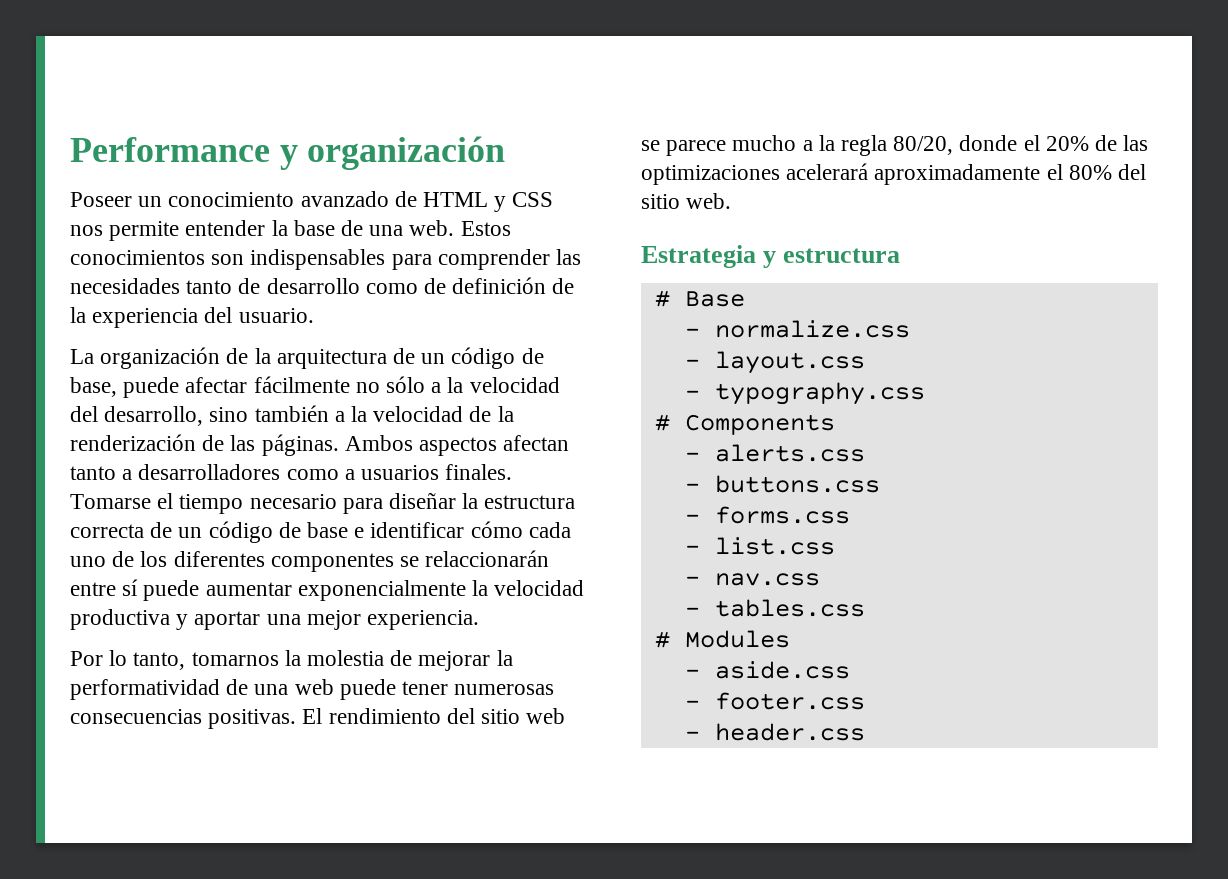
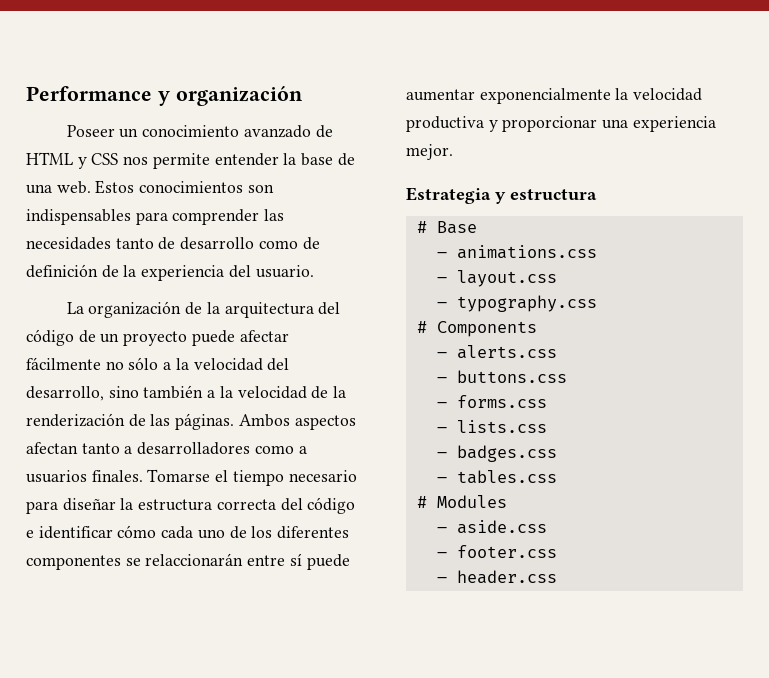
- La organización de la arquitectura de un código de base, puede afectar fácilmente no sólo a la velocidad del desarrollo, sino también a la velocidad de la renderización de las páginas.
+ La organización de la arquitectura del código de un proyecto puede afectar fácilmente no sólo a la velocidad del desarrollo, sino también a la velocidad de la renderización de las páginas.
- Tomarse el tiempo necesario para diseñar la estructura correcta de un código de base e identificar cómo cada uno de los diferentes componentes se relaccionarán entre sí puede aumentar exponencialmente la velocidad productiva y aportar una mejor experiencia.
- Por lo tanto, tomarnos la molestia de mejorar la performatividad de una web puede tener numerosas consecuencias positivas. El rendimiento del sitio web se parece mucho a la regla 80/20, donde el 20% de las optimizaciones acelerará aproximadamente el 80% del sitio web.
+ Tomarse el tiempo necesario para diseñar la estructura correcta del código e identificar cómo cada uno de los diferentes componentes se relaccionarán entre sí puede aumentar exponencialmente la velocidad productiva y proporcionar una experiencia mejor.
- – normalize.css
+ – animations.css
- – list.css
- – nav.css
+ – lists.css
+ – badges.css

